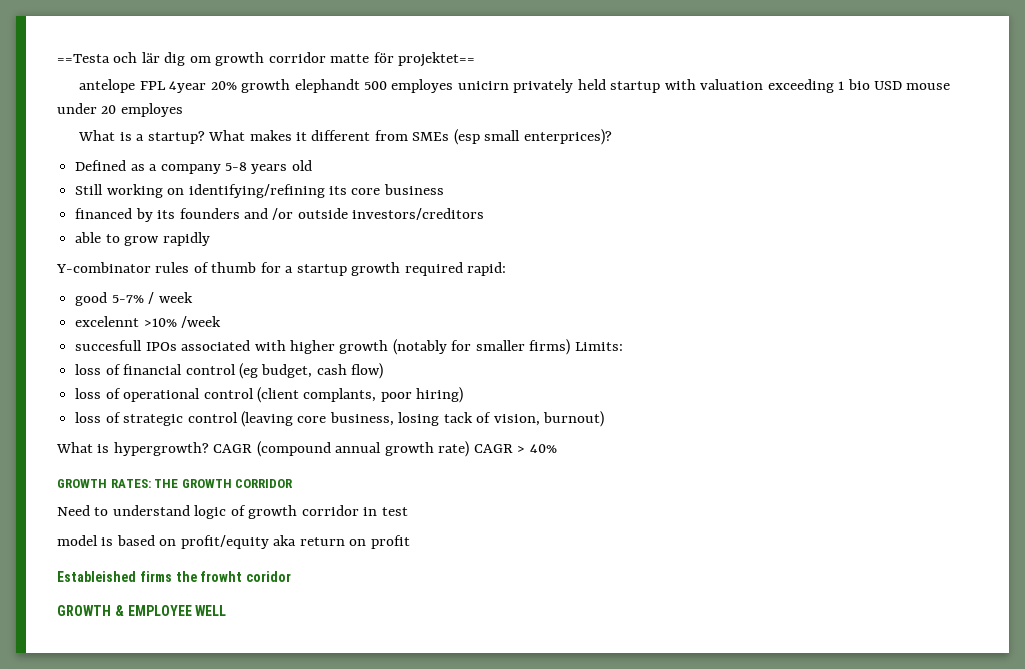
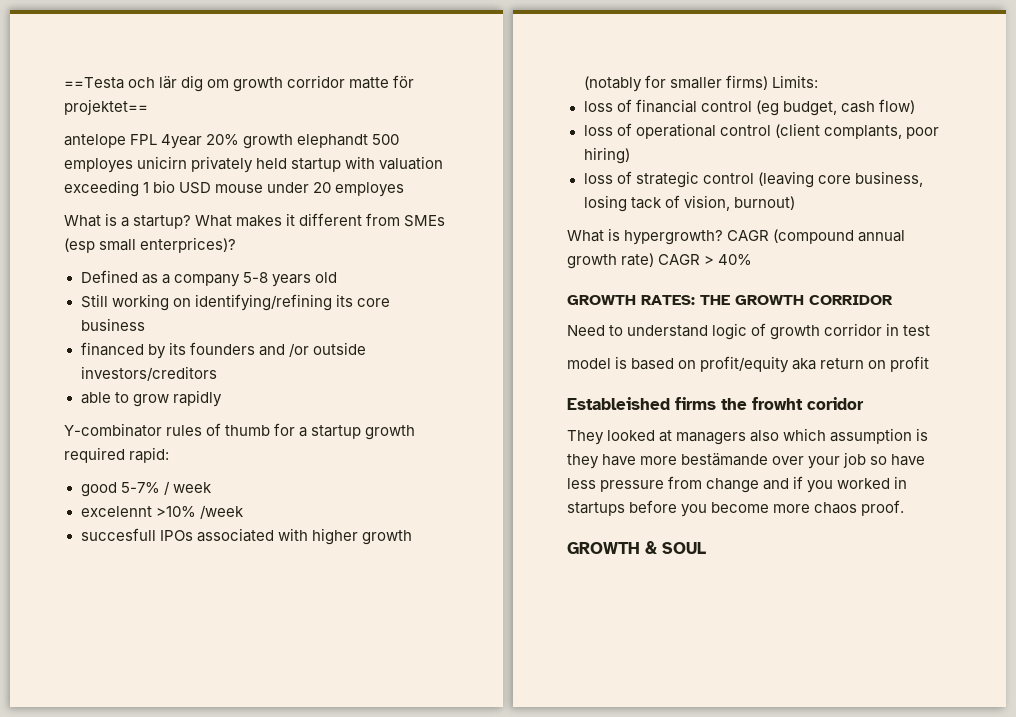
+ They looked at managers also which assumption is they have more bestämande over your job so have less pressure from change and if you worked in startups before you become more chaos proof.
- GROWTH & EMPLOYEE WELL
+ GROWTH & SOUL

